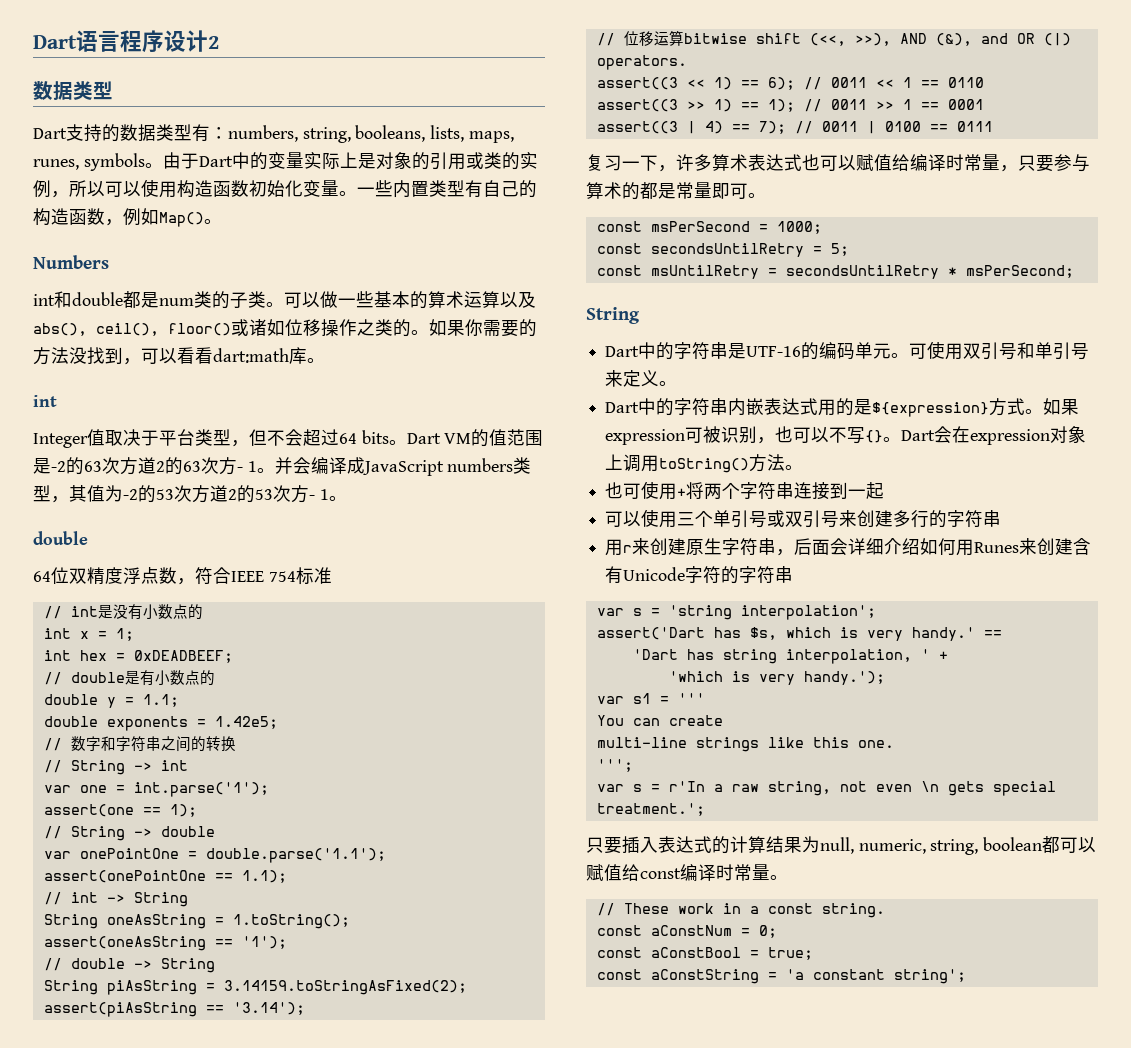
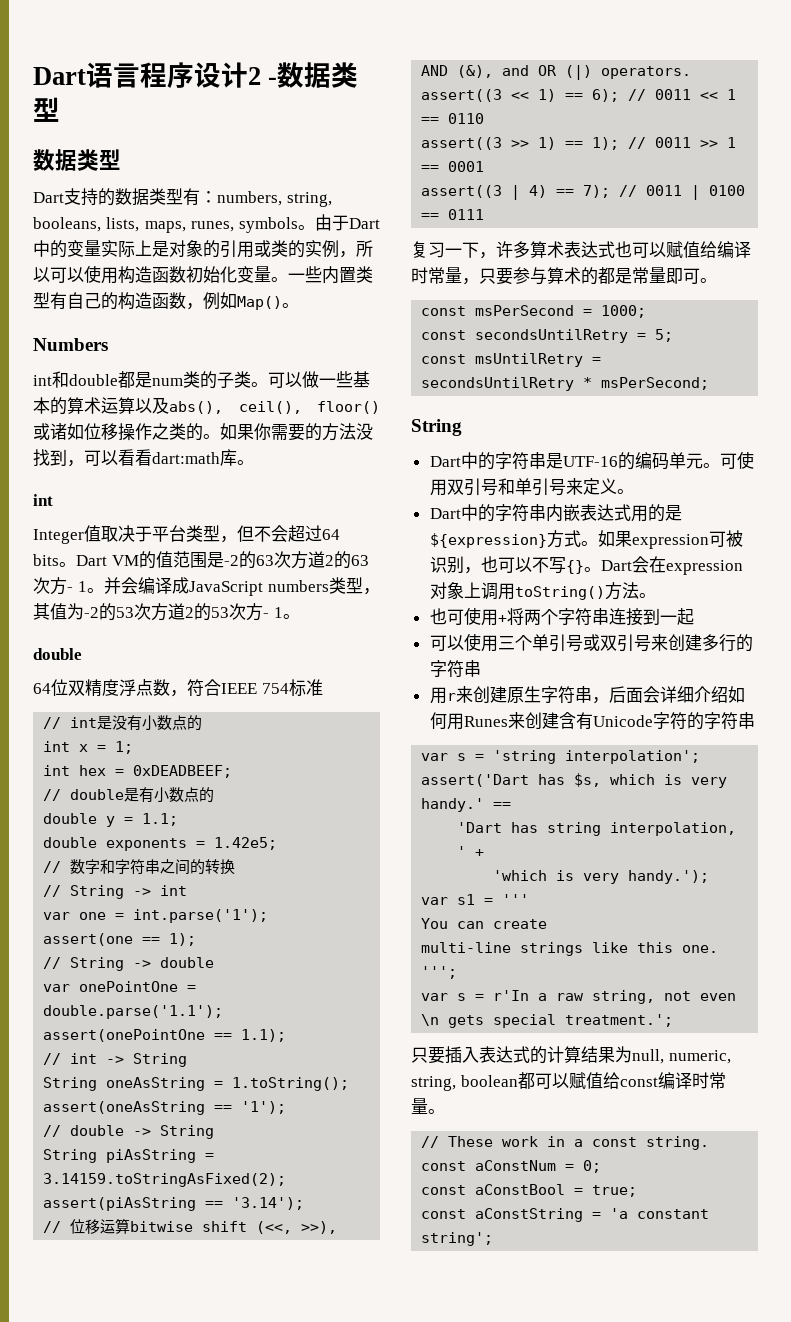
- Dart语言程序设计2
+ Dart语言程序设计2 -数据类型

